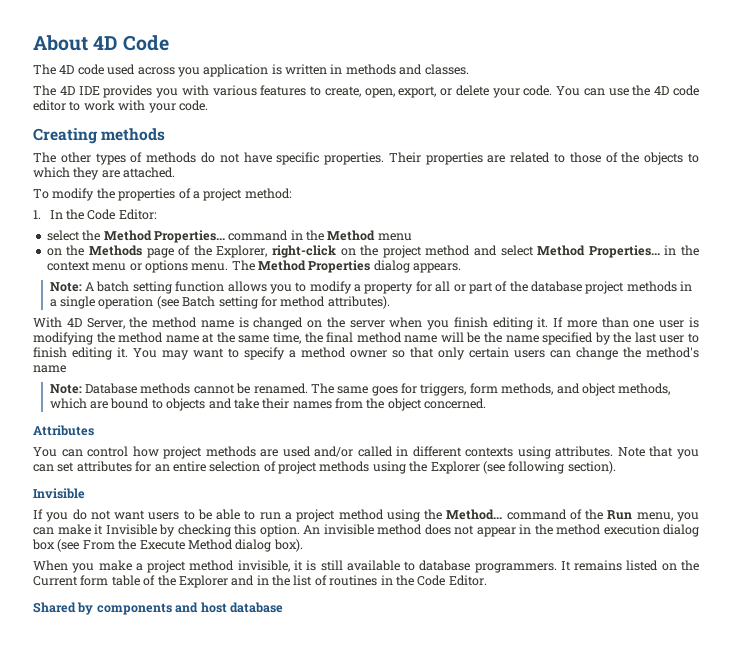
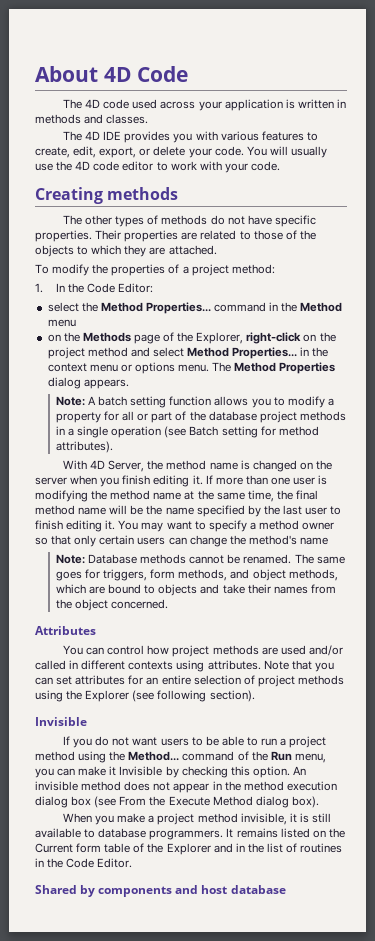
- The 4D code used across you application is written in methods and classes.
+ The 4D code used across your application is written in methods and classes.
- The 4D IDE provides you with various features to create, open, export, or delete your code.
+ The 4D IDE provides you with various features to create, edit, export, or delete your code.
- You can use the 4D code editor to work with your code.
+ You will usually use the 4D code editor to work with your code.

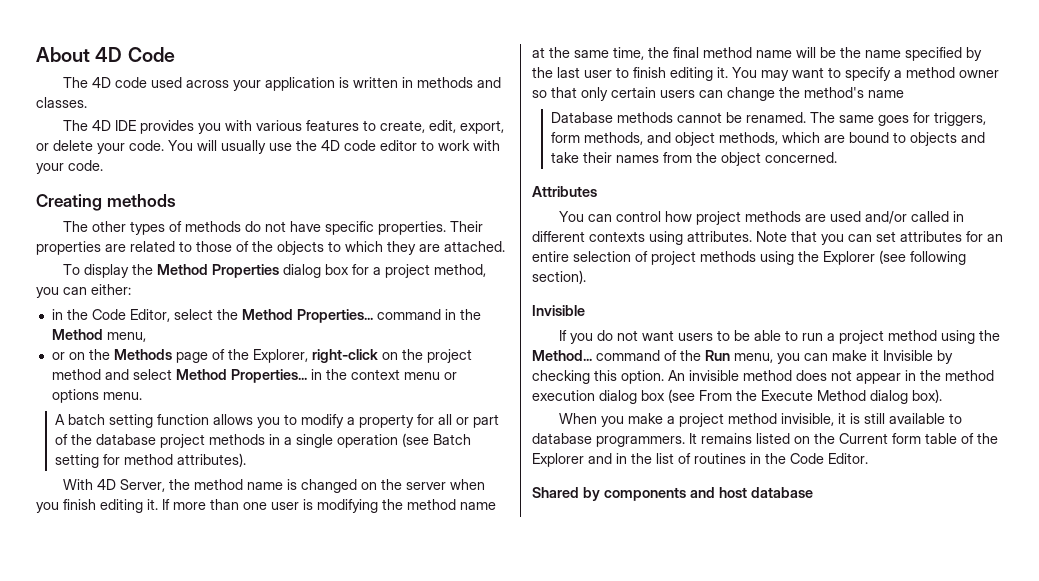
- To modify the properties of a project method:
- 1. In the Code Editor:
- select the Method Properties... command in the Method menu
- on the Methods page of the Explorer, right-click on the project method and select Method Properties... in the context menu or options menu. The Method Properties dialog appears.
- Note: A batch setting function allows you to modify a property for all or part of the database project methods in a single operation (see Batch setting for method attributes).
+ To display the Method Properties dialog box for a project method, you can either:
+ in the Code Editor, select the Method Properties... command in the Method menu,
+ or on the Methods page of the Explorer, right-click on the project method and select Method Properties... in the context menu or options menu.
+ A batch setting function allows you to modify a property for all or part of the database project methods in a single operation (see Batch setting for method attributes).
- Note: Database methods cannot be renamed.
+ Database methods cannot be renamed.

